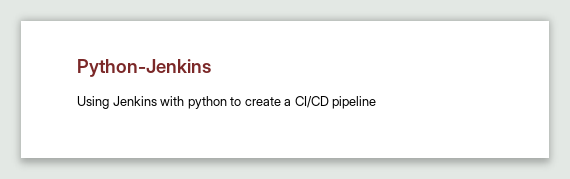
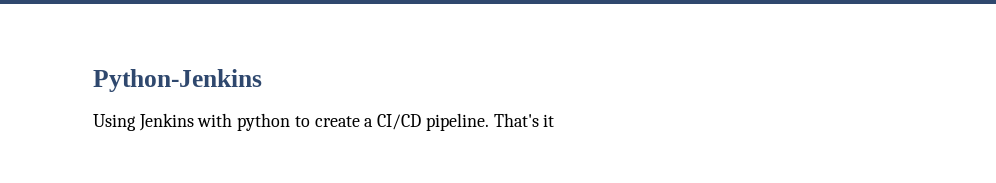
- Using Jenkins with python to create a CI/CD pipeline
+ Using Jenkins with python to create a CI/CD pipeline. That's it

